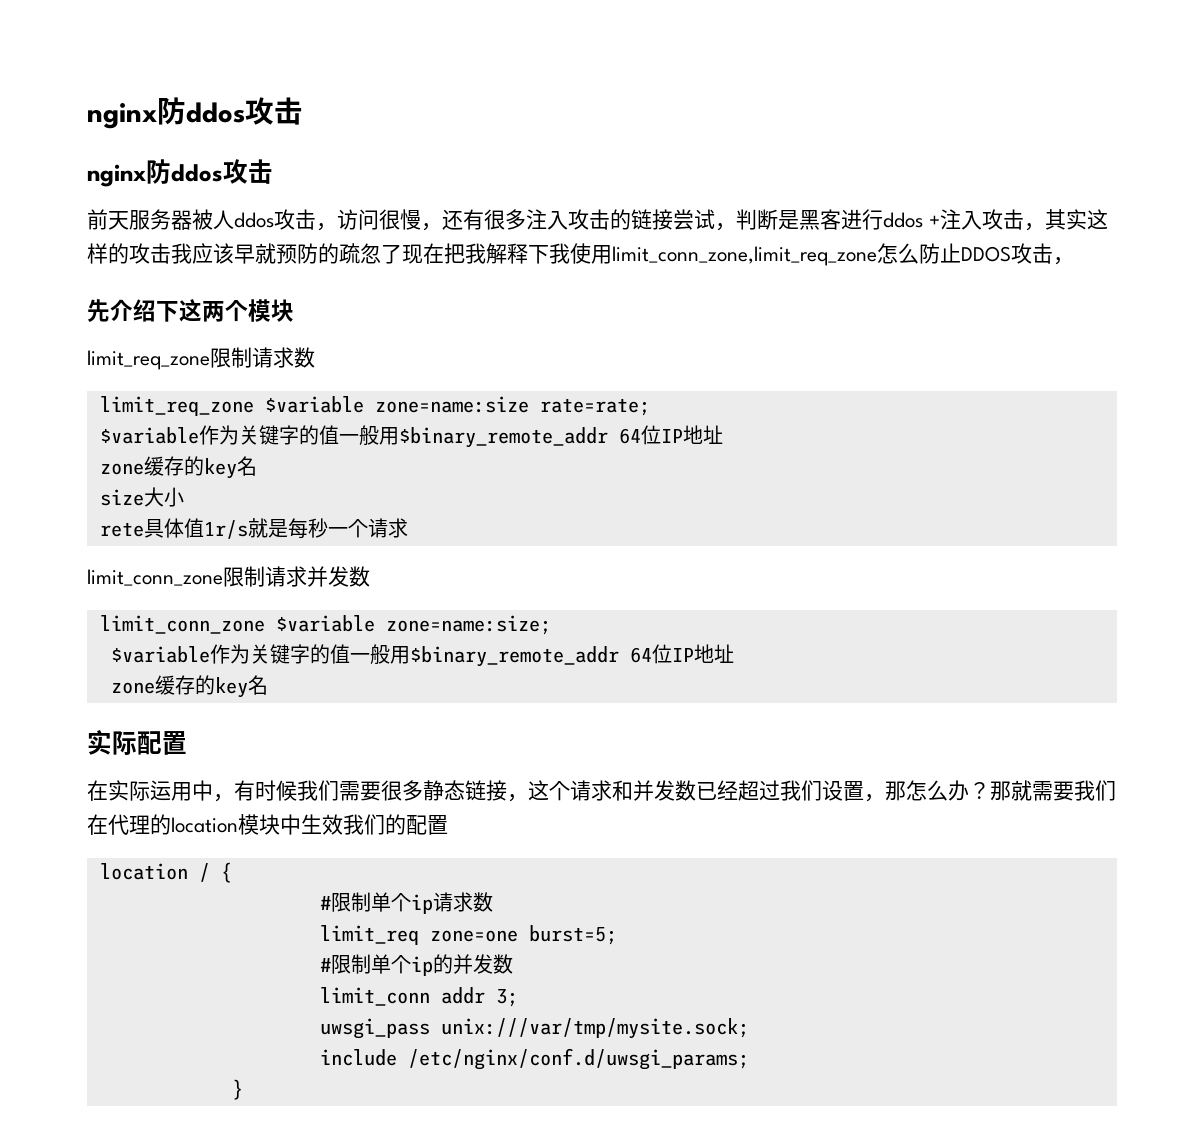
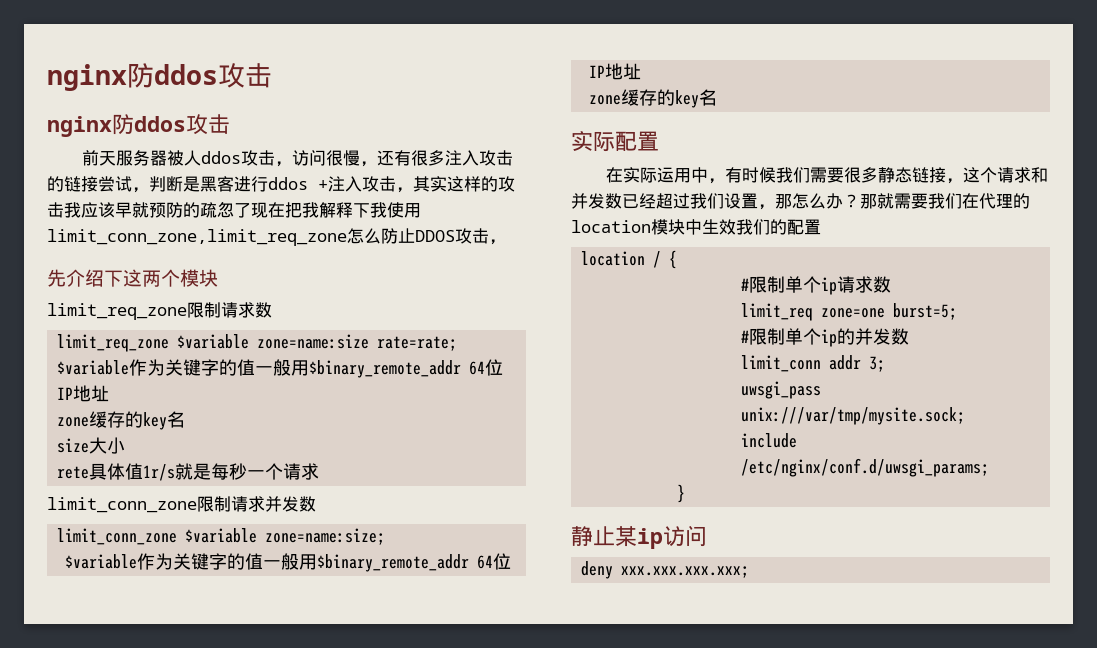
+ 静止某ip访问
+ deny xxx.xxx.xxx.xxx;

